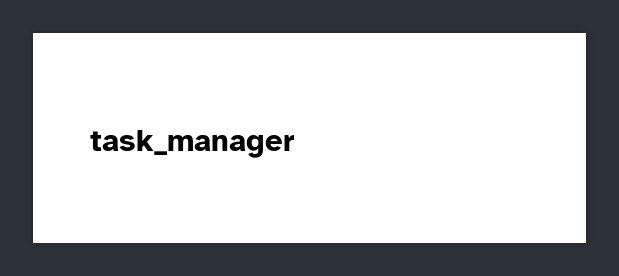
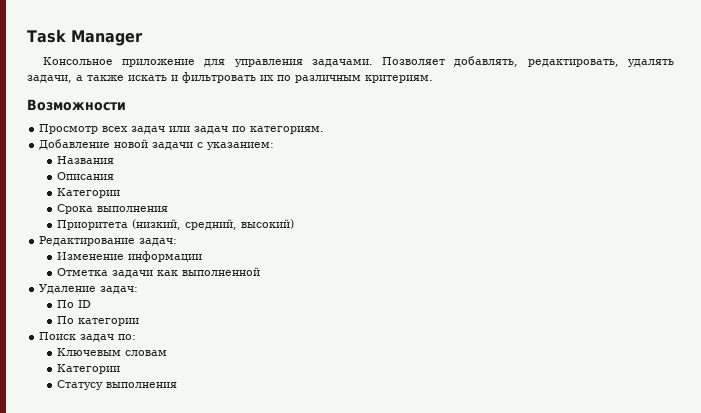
- task_manager
+ Task Manager
+ Консольное приложение для управления задачами. Позволяет добавлять, редактировать, удалять задачи, а также искать и фильтровать их по различным критериям.
+ Возможности
+ Просмотр всех задач или задач по категориям.
+ Добавление новой задачи с указанием:
+ Названия
+ Описания
+ Категории
+ Срока выполнения
+ Приоритета (низкий, средний, высокий)
+ Редактирование задач:
+ Изменение информации
+ Отметка задачи как выполненной
+ Удаление задач:
+ По ID
+ По категории
+ Поиск задач по:
+ Ключевым словам
+ Категории
+ Статусу выполнения

